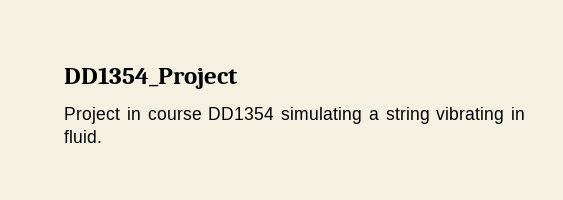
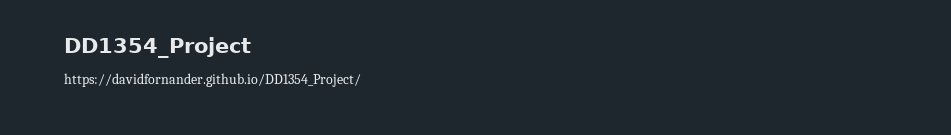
- Project in course DD1354 simulating a string vibrating in fluid.
+ https://davidfornander.github.io/DD1354_Project/

